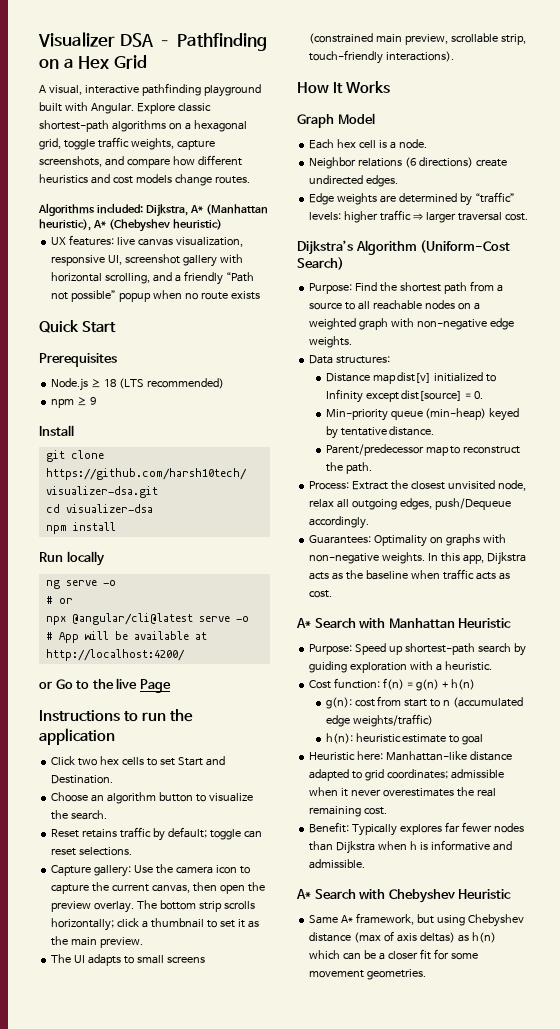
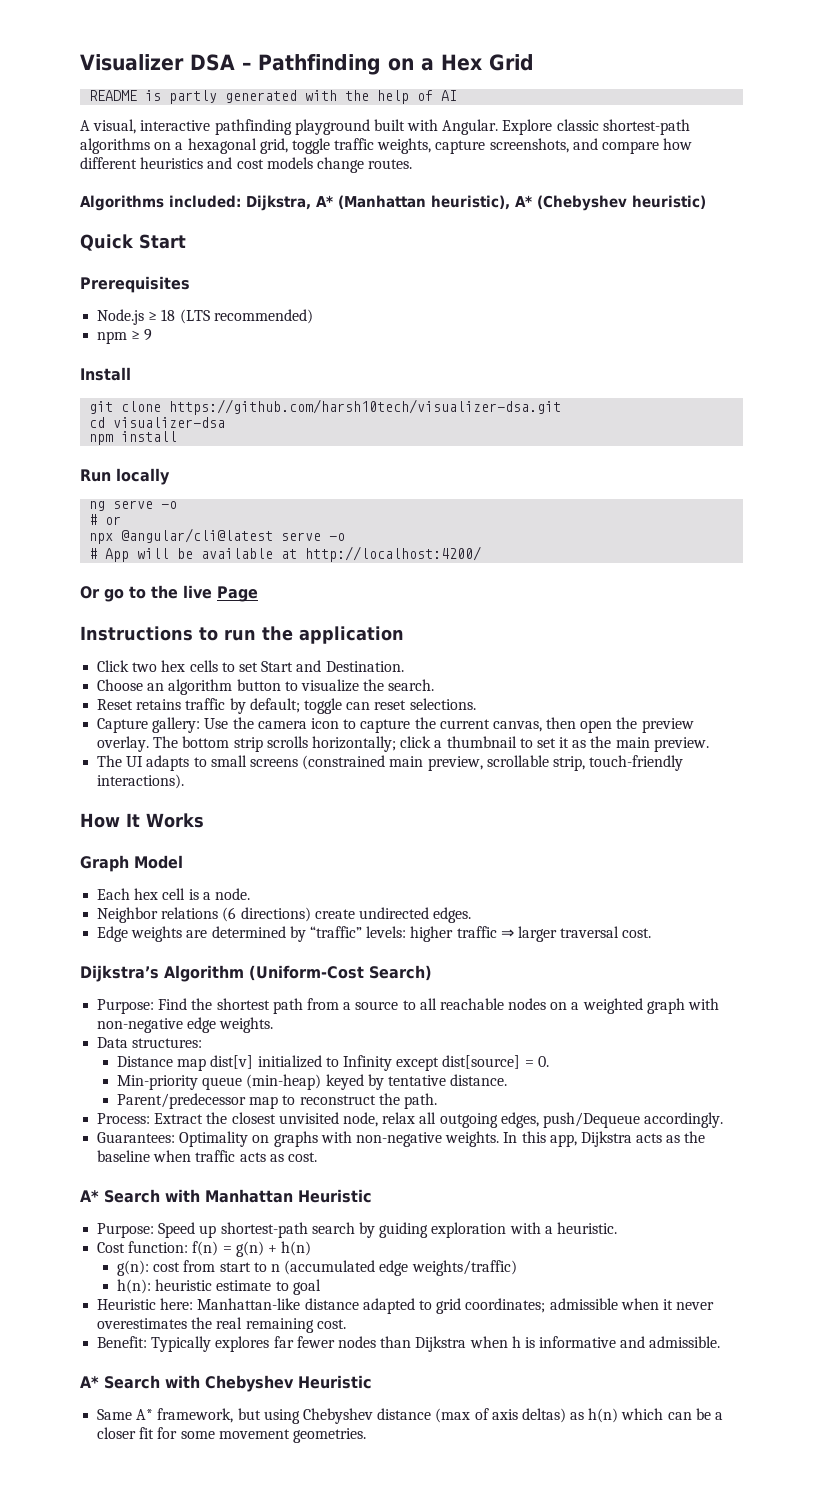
+ README is partly generated with the help of AI
- UX features: live canvas visualization, responsive UI, screenshot gallery with horizontal scrolling, and a friendly “Path not possible” popup when no route exists
- or Go to the live Page
+ Or go to the live Page

